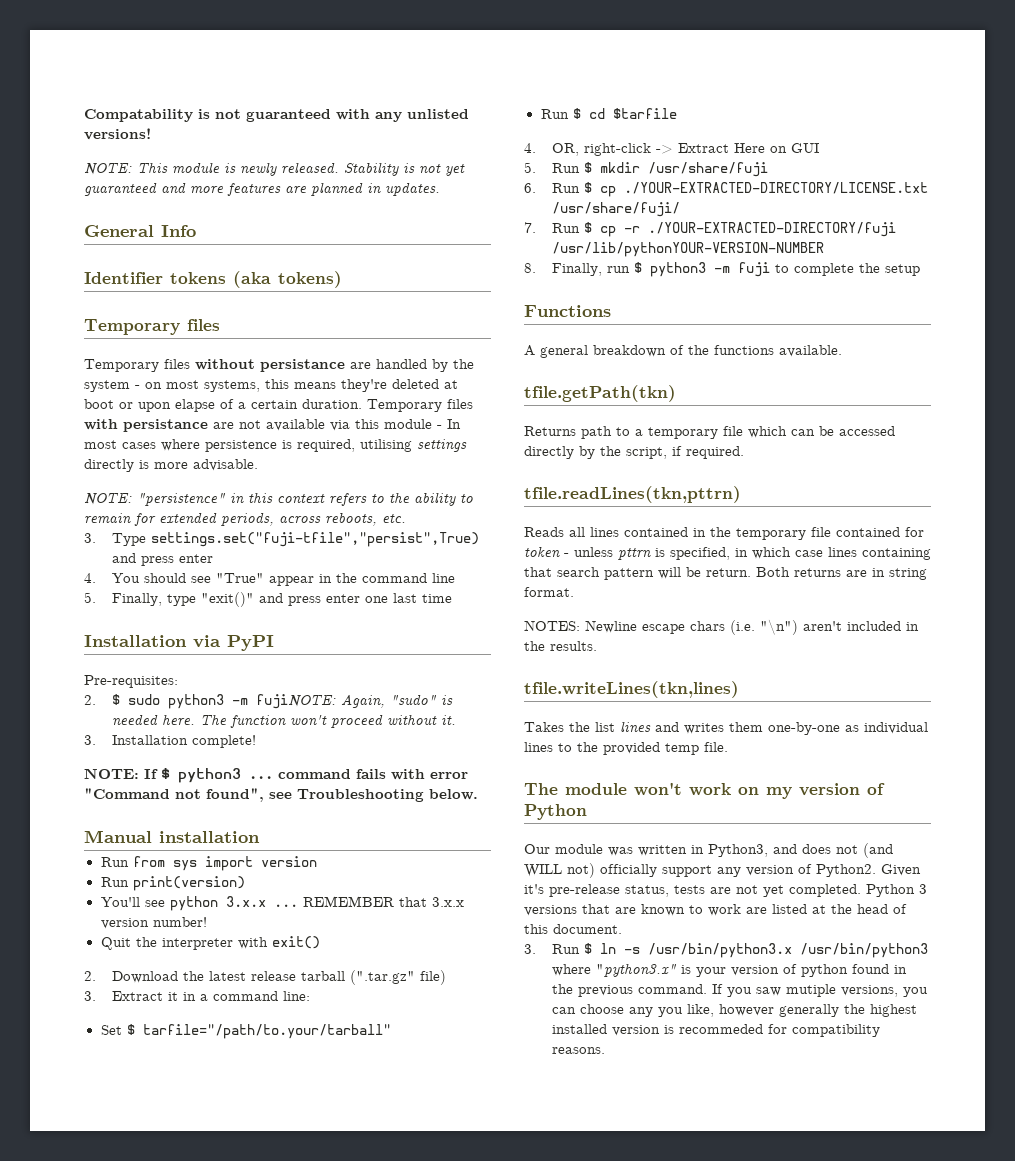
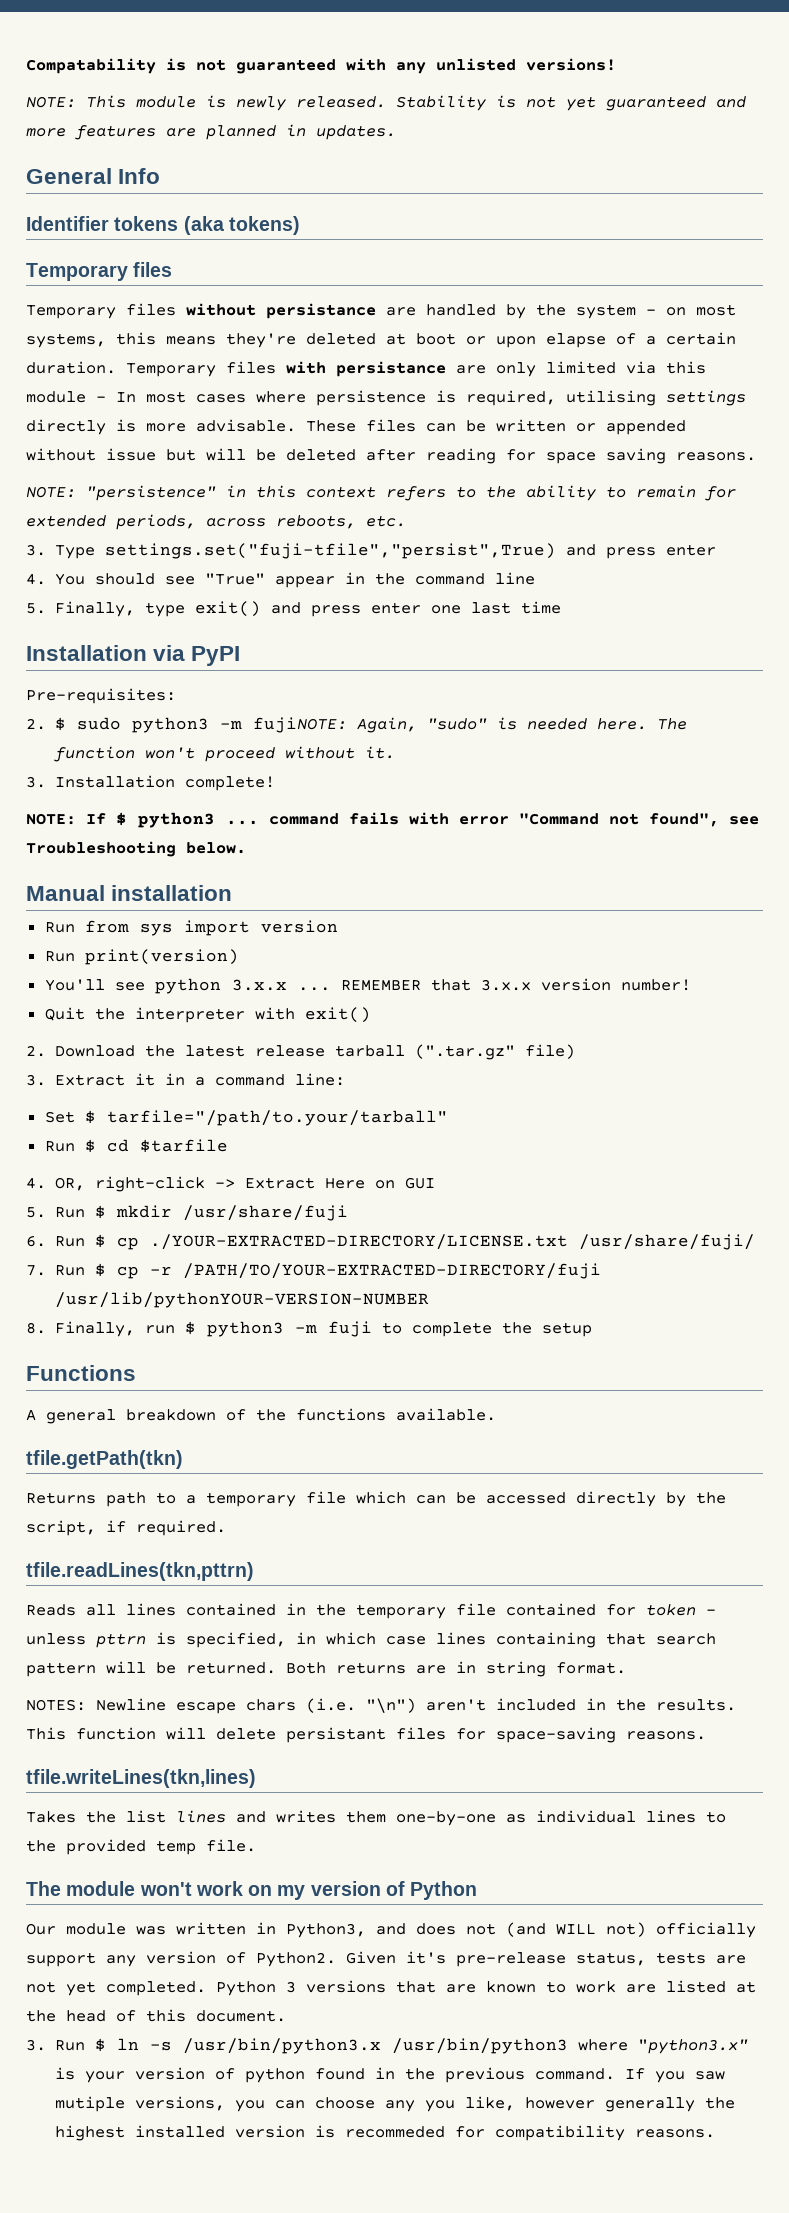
- Temporary files with persistance are not available via this module - In most cases where persistence is required, utilising settings directly is more advisable.
+ Temporary files with persistance are only limited via this module - In most cases where persistence is required, utilising settings directly is more advisable. These files can be written or appended without issue but will be deleted after reading for space saving reasons.
- 5. Finally, type "exit()" and press enter one last time
+ 5. Finally, type exit() and press enter one last time
- 7. Run $ cp -r ./YOUR-EXTRACTED-DIRECTORY/fuji /usr/lib/pythonYOUR-VERSION-NUMBER
+ 7. Run $ cp -r /PATH/TO/YOUR-EXTRACTED-DIRECTORY/fuji /usr/lib/pythonYOUR-VERSION-NUMBER
- Reads all lines contained in the temporary file contained for token - unless pttrn is specified, in which case lines containing that search pattern will be return.
+ Reads all lines contained in the temporary file contained for token - unless pttrn is specified, in which case lines containing that search pattern will be returned.
+ This function will delete persistant files for space-saving reasons.

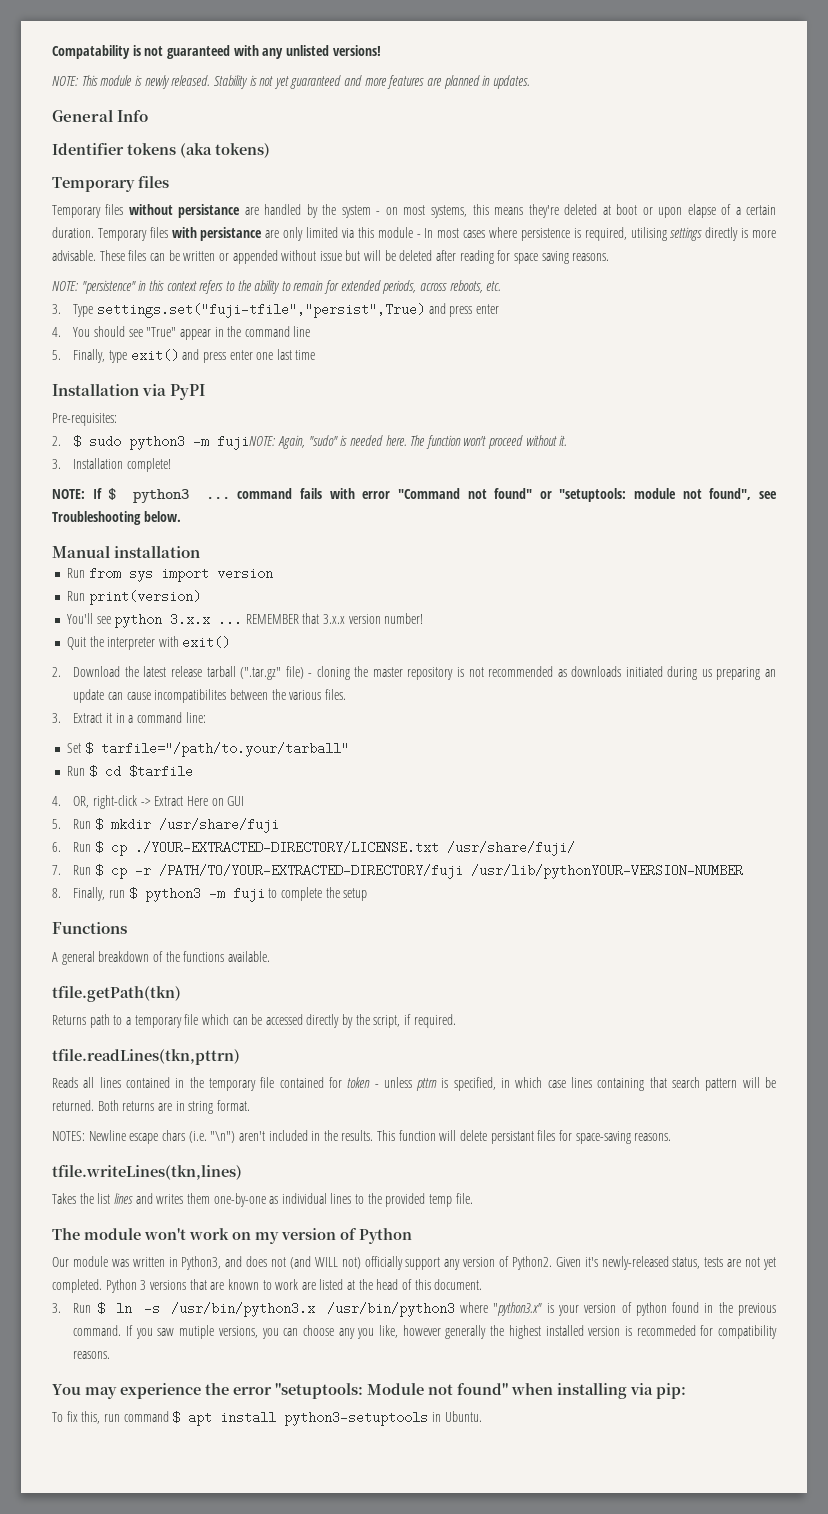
- NOTE: If $ python3 ... command fails with error "Command not found", see Troubleshooting below.
+ NOTE: If $ python3 ... command fails with error "Command not found" or "setuptools: module not found", see Troubleshooting below.
- 2. Download the latest release tarball (".tar.gz" file)
+ 2. Download the latest release tarball (".tar.gz" file) - cloning the master repository is not recommended as downloads initiated during us preparing an update can cause incompatibilites between the various files.
- Given it's pre-release status, tests are not yet completed.
+ Given it's newly-released status, tests are not yet completed.
+ You may experience the error "setuptools: Module not found" when installing via pip:
+ To fix this, run command $ apt install python3-setuptools in Ubuntu.

